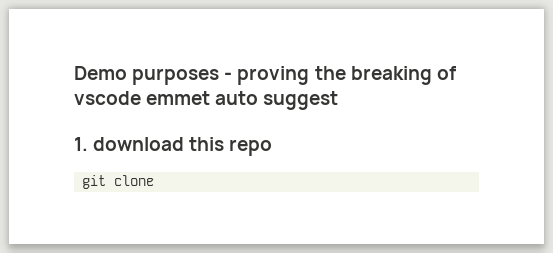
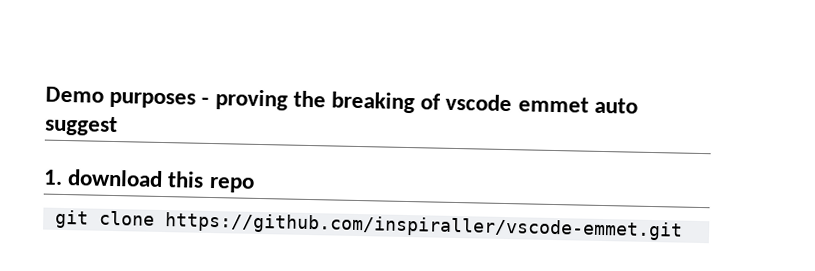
- git clone
+ git clone https://github.com/inspiraller/vscode-emmet.git

